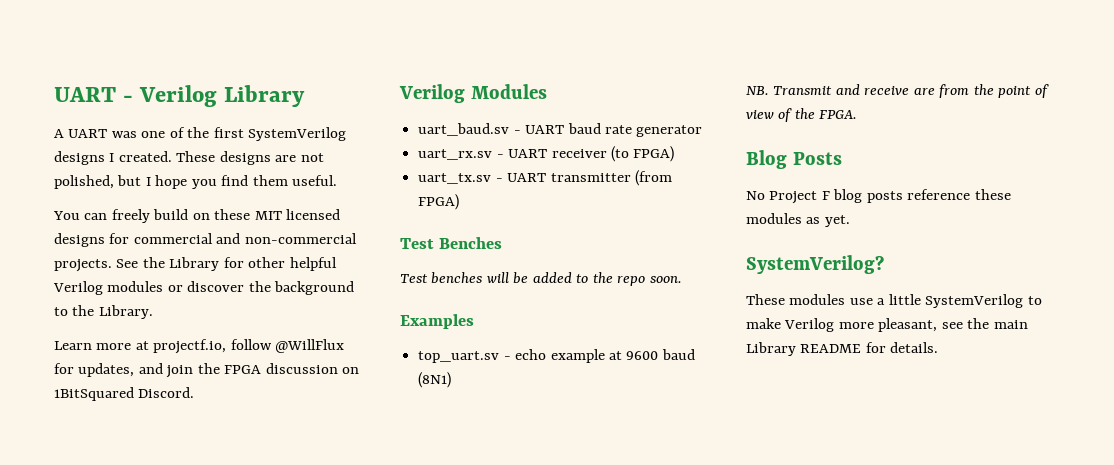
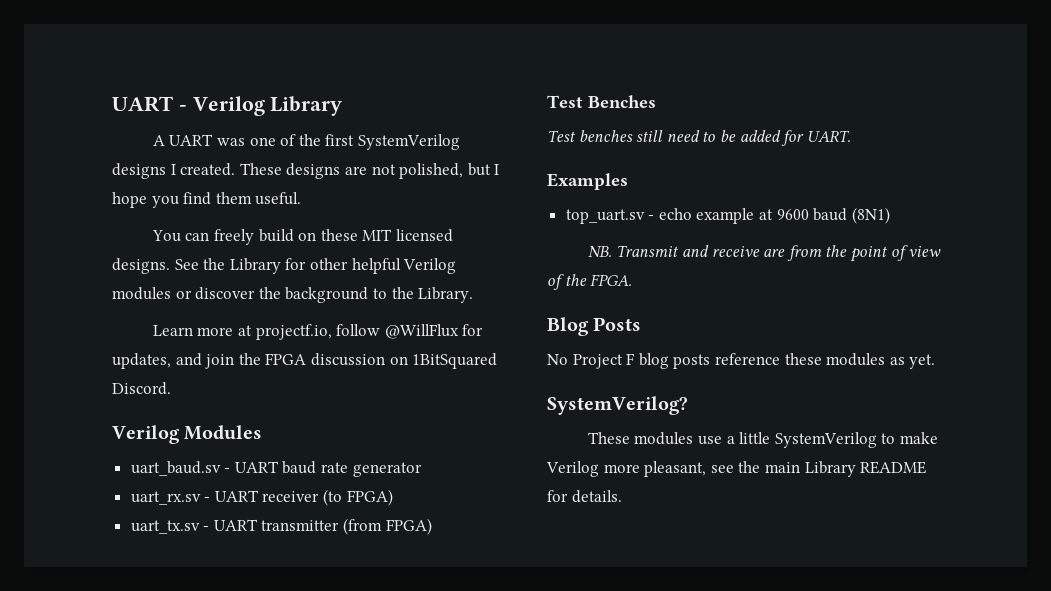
- You can freely build on these MIT licensed designs for commercial and non-commercial projects.
+ You can freely build on these MIT licensed designs.
- Test benches will be added to the repo soon.
+ Test benches still need to be added for UART.

